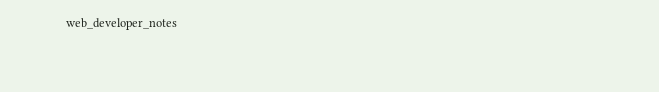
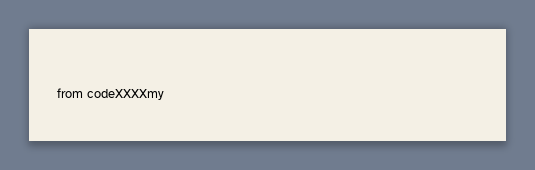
- web_developer_notes
+ from codeXXXXmy

